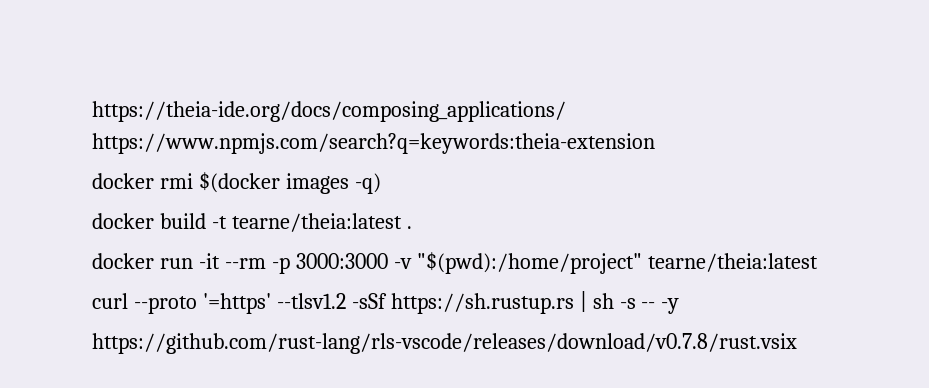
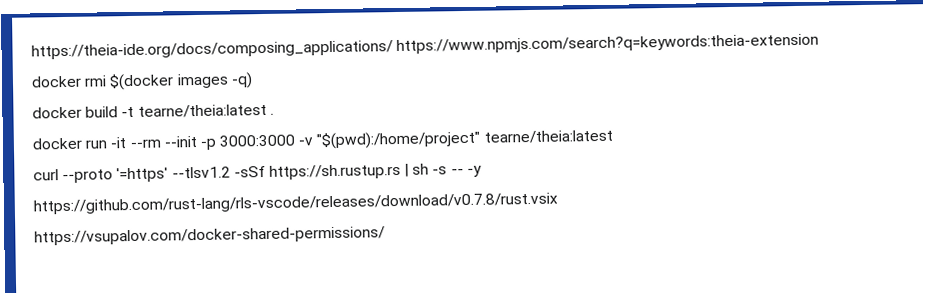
- docker run -it --rm -p 3000:3000 -v "$(pwd):/home/project" tearne/theia:latest
+ docker run -it --rm --init -p 3000:3000 -v "$(pwd):/home/project" tearne/theia:latest
+ https://vsupalov.com/docker-shared-permissions/

